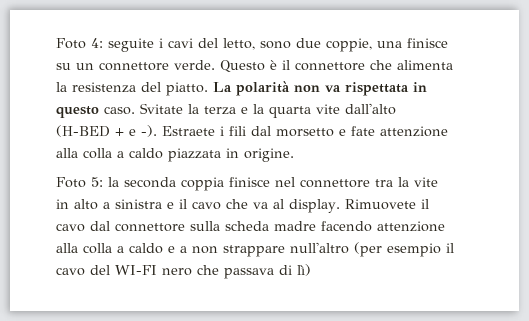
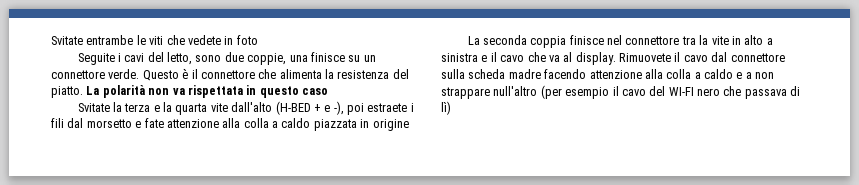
- Foto 4: seguite i cavi del letto, sono due coppie, una finisce su un connettore verde.
+ Svitate entrambe le viti che vedete in foto
+ Seguite i cavi del letto, sono due coppie, una finisce su un connettore verde.
- La polarità non va rispettata in questo caso. Svitate la terza e la quarta vite dall'alto (H-BED + e -). Estraete i fili dal morsetto e fate attenzione alla colla a caldo piazzata in origine.
- Foto 5: la seconda coppia finisce nel connettore tra la vite in alto a sinistra e il cavo che va al display.
+ La polarità non va rispettata in questo caso
+ Svitate la terza e la quarta vite dall'alto (H-BED + e -), poi estraete i fili dal morsetto e fate attenzione alla colla a caldo piazzata in origine
+ La seconda coppia finisce nel connettore tra la vite in alto a sinistra e il cavo che va al display.

